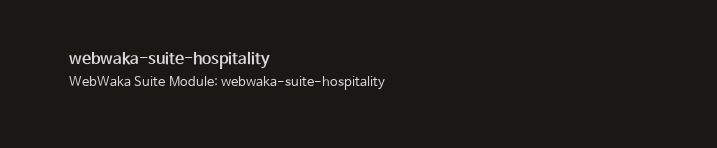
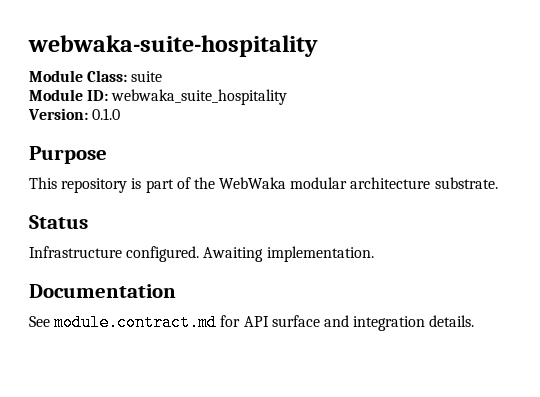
- WebWaka Suite Module: webwaka-suite-hospitality
+ Module Class: suite
+ Module ID: webwaka_suite_hospitality
+ Version: 0.1.0
+ Purpose
+ This repository is part of the WebWaka modular architecture substrate.
+ Status
+ Infrastructure configured. Awaiting implementation.
+ Documentation
+ See module.contract.md for API surface and integration details.

